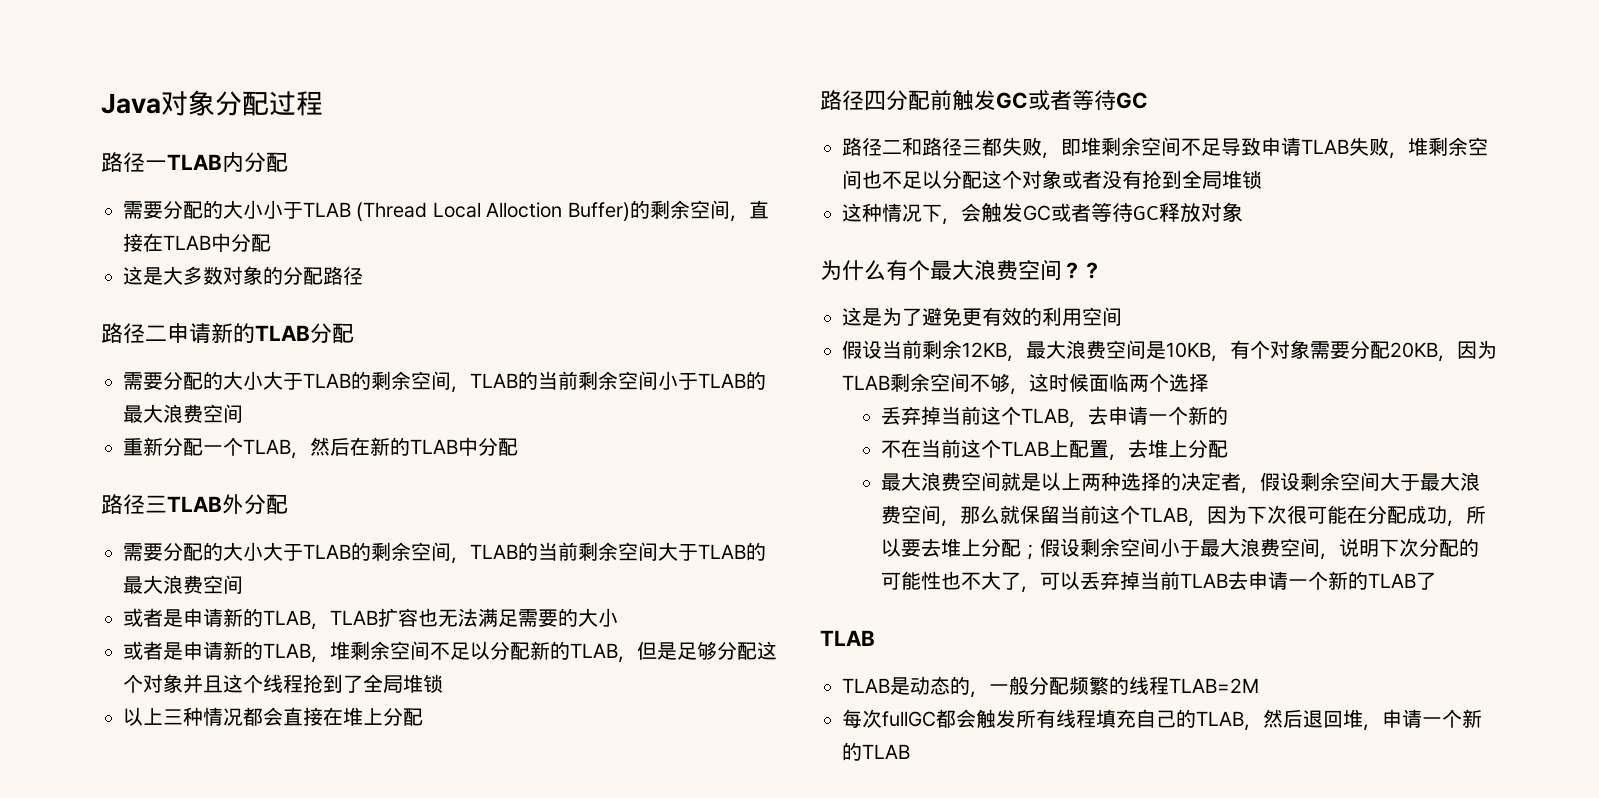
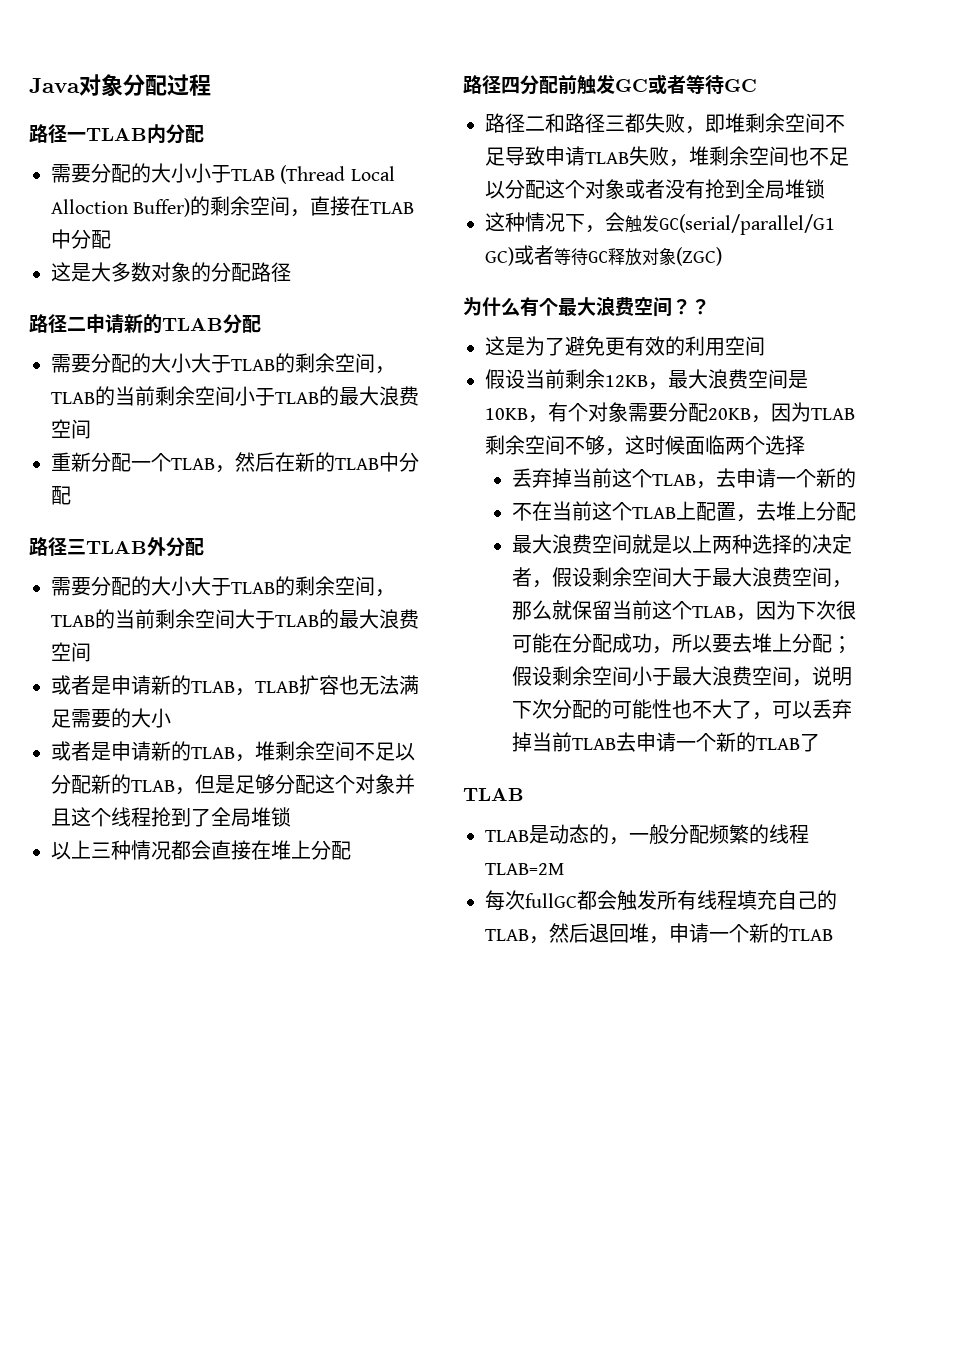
- 这种情况下，会触发GC或者等待GC释放对象
+ 这种情况下，会触发GC(serial/parallel/G1 GC)或者等待GC释放对象(ZGC)

